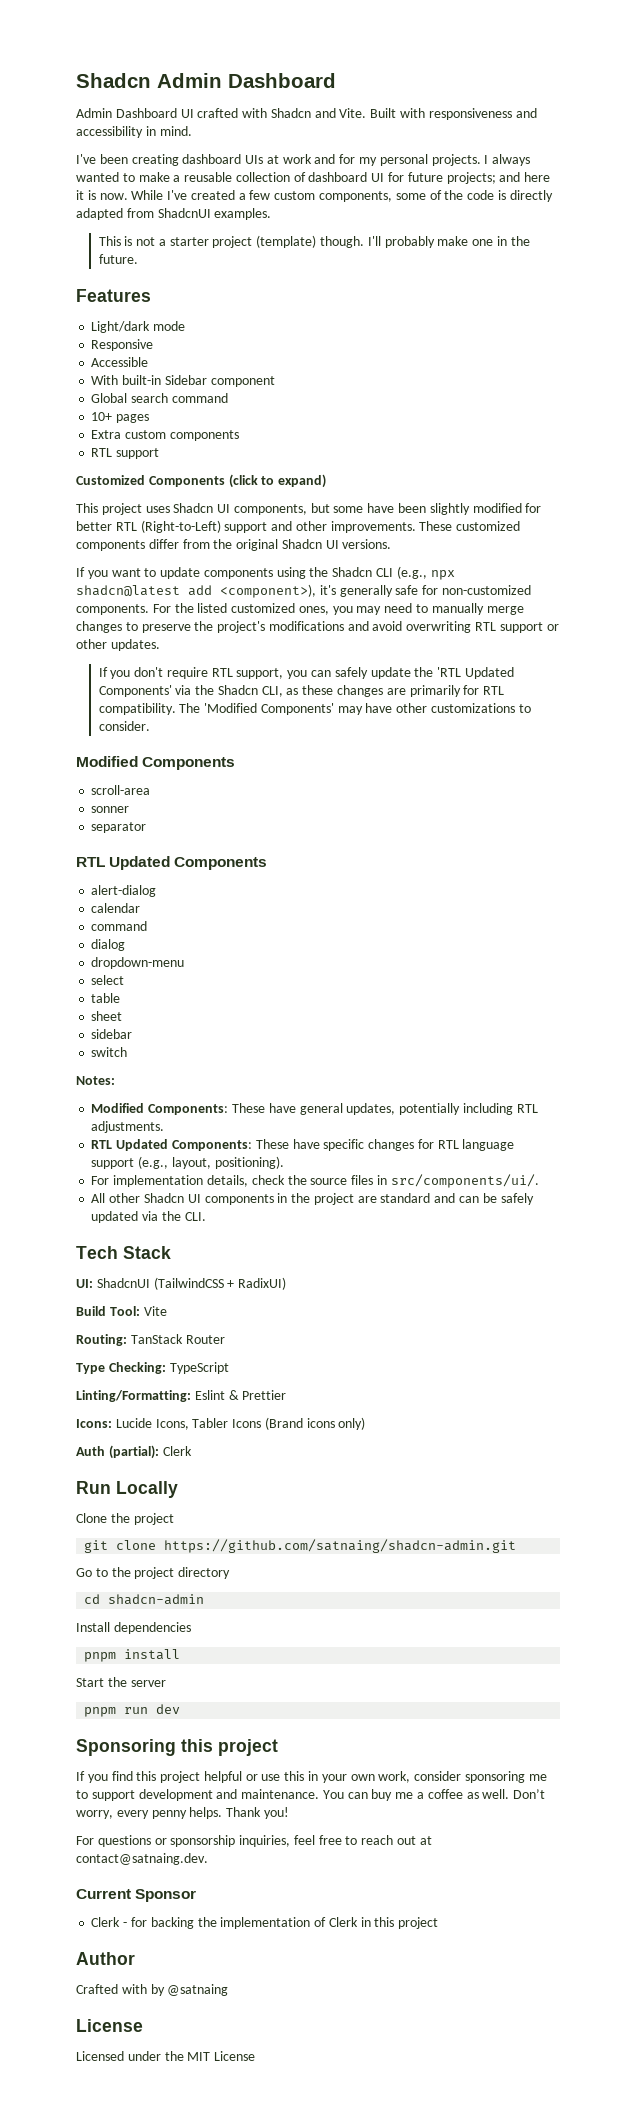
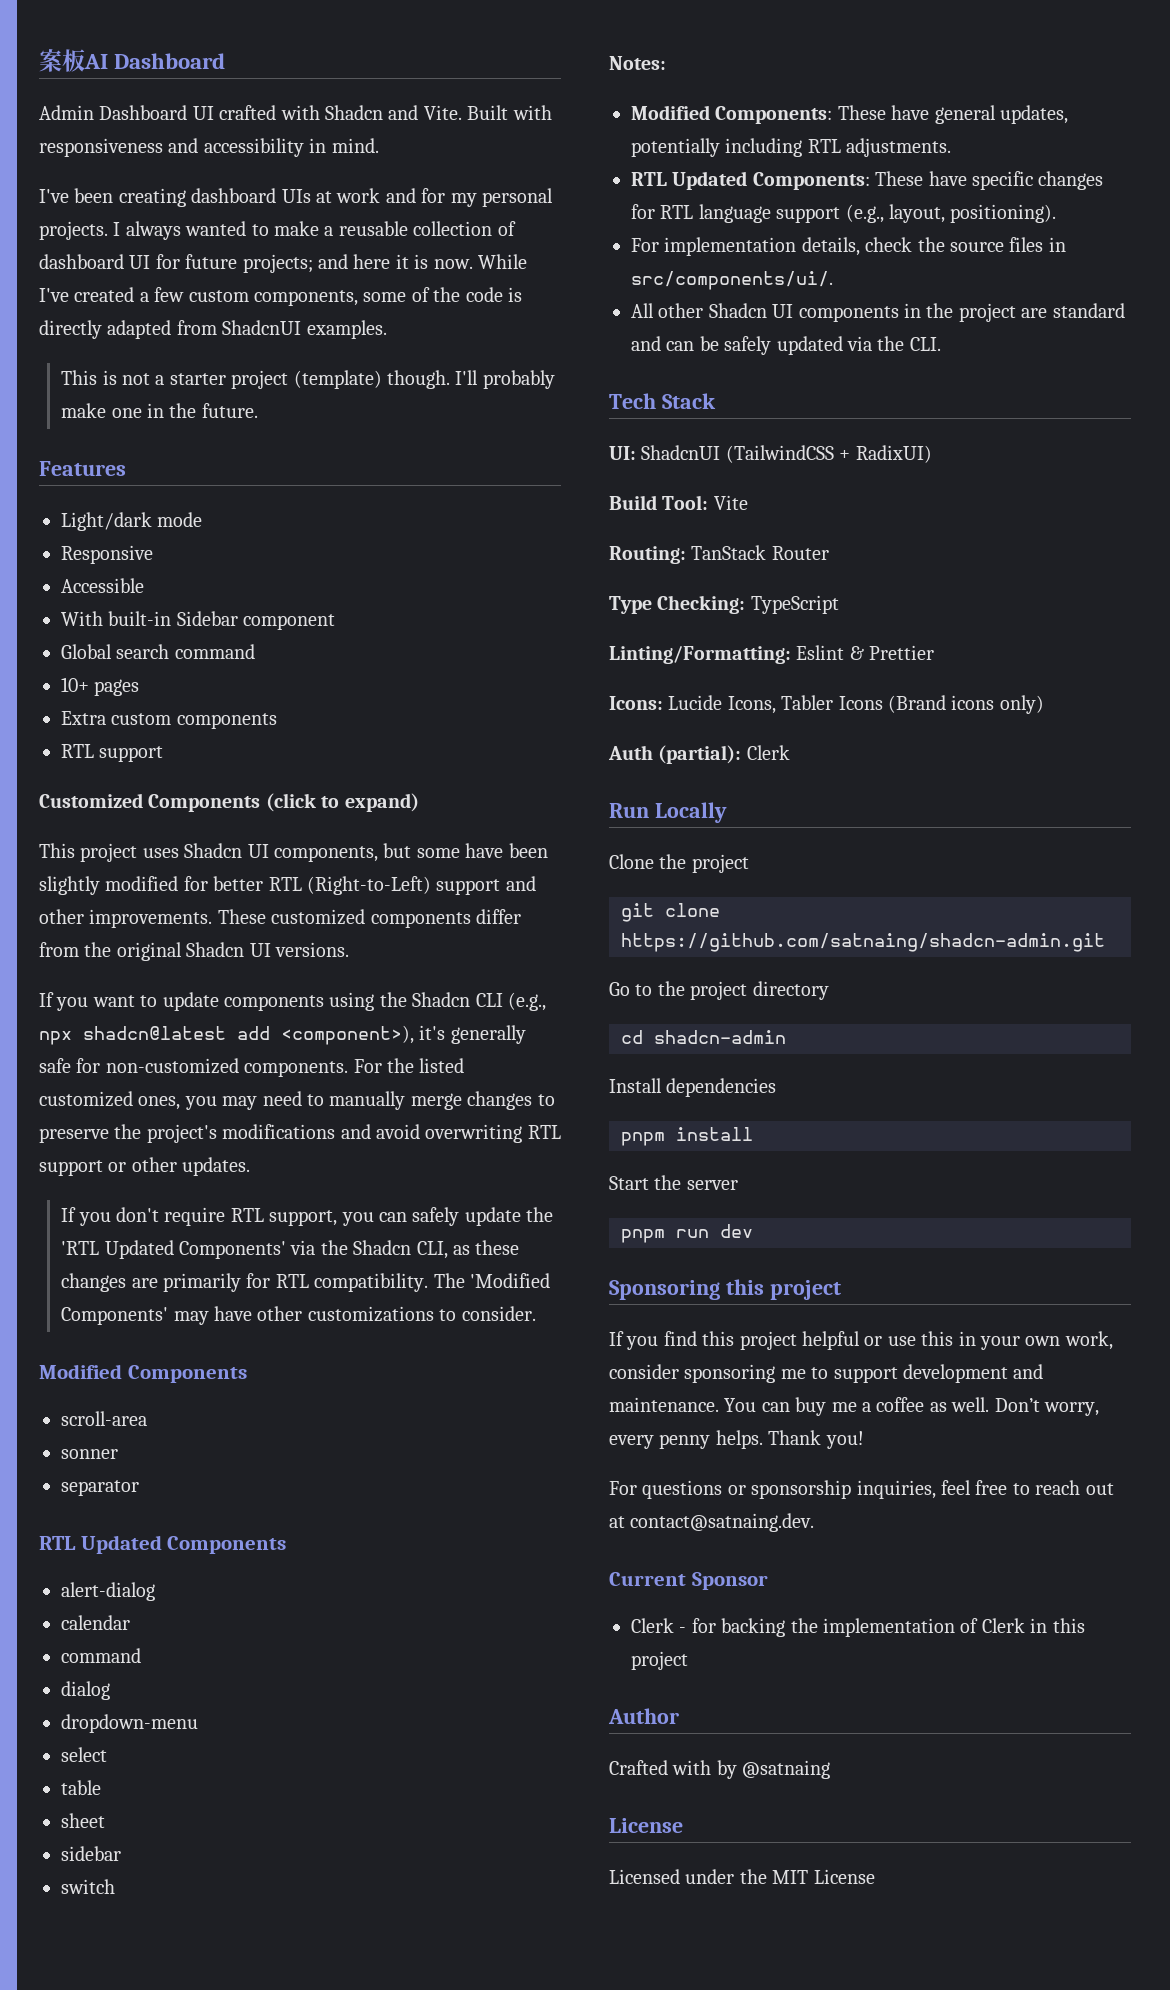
- Shadcn Admin Dashboard
+ 案板AI Dashboard

